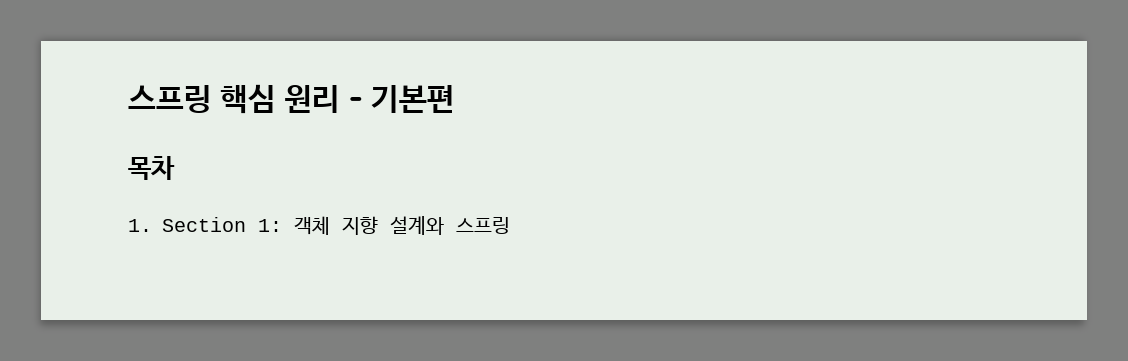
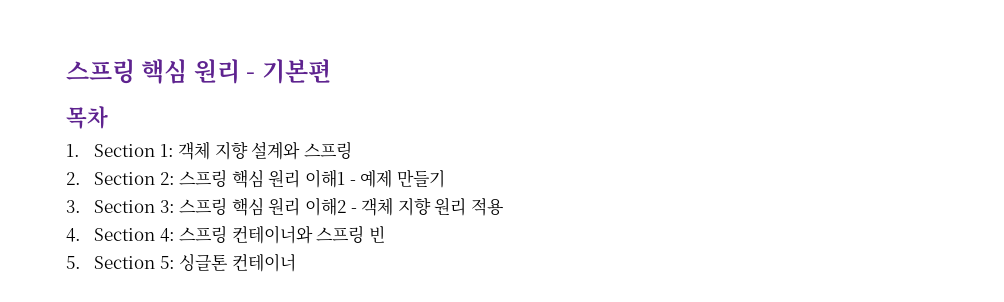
+ 2. Section 2: 스프링 핵심 원리 이해1 - 예제 만들기
+ 3. Section 3: 스프링 핵심 원리 이해2 - 객체 지향 원리 적용
+ 4. Section 4: 스프링 컨테이너와 스프링 빈
+ 5. Section 5: 싱글톤 컨테이너

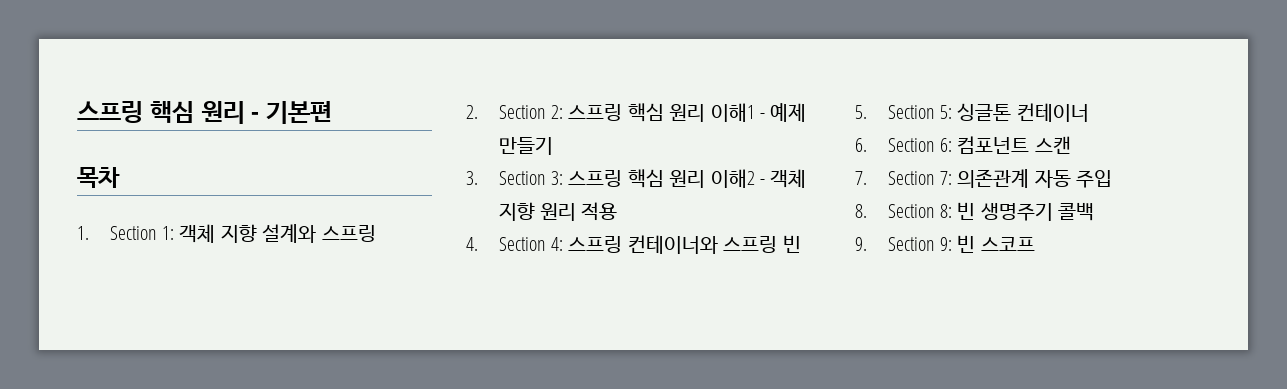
+ 6. Section 6: 컴포넌트 스캔
+ 7. Section 7: 의존관계 자동 주입
+ 8. Section 8: 빈 생명주기 콜백
+ 9. Section 9: 빈 스코프

